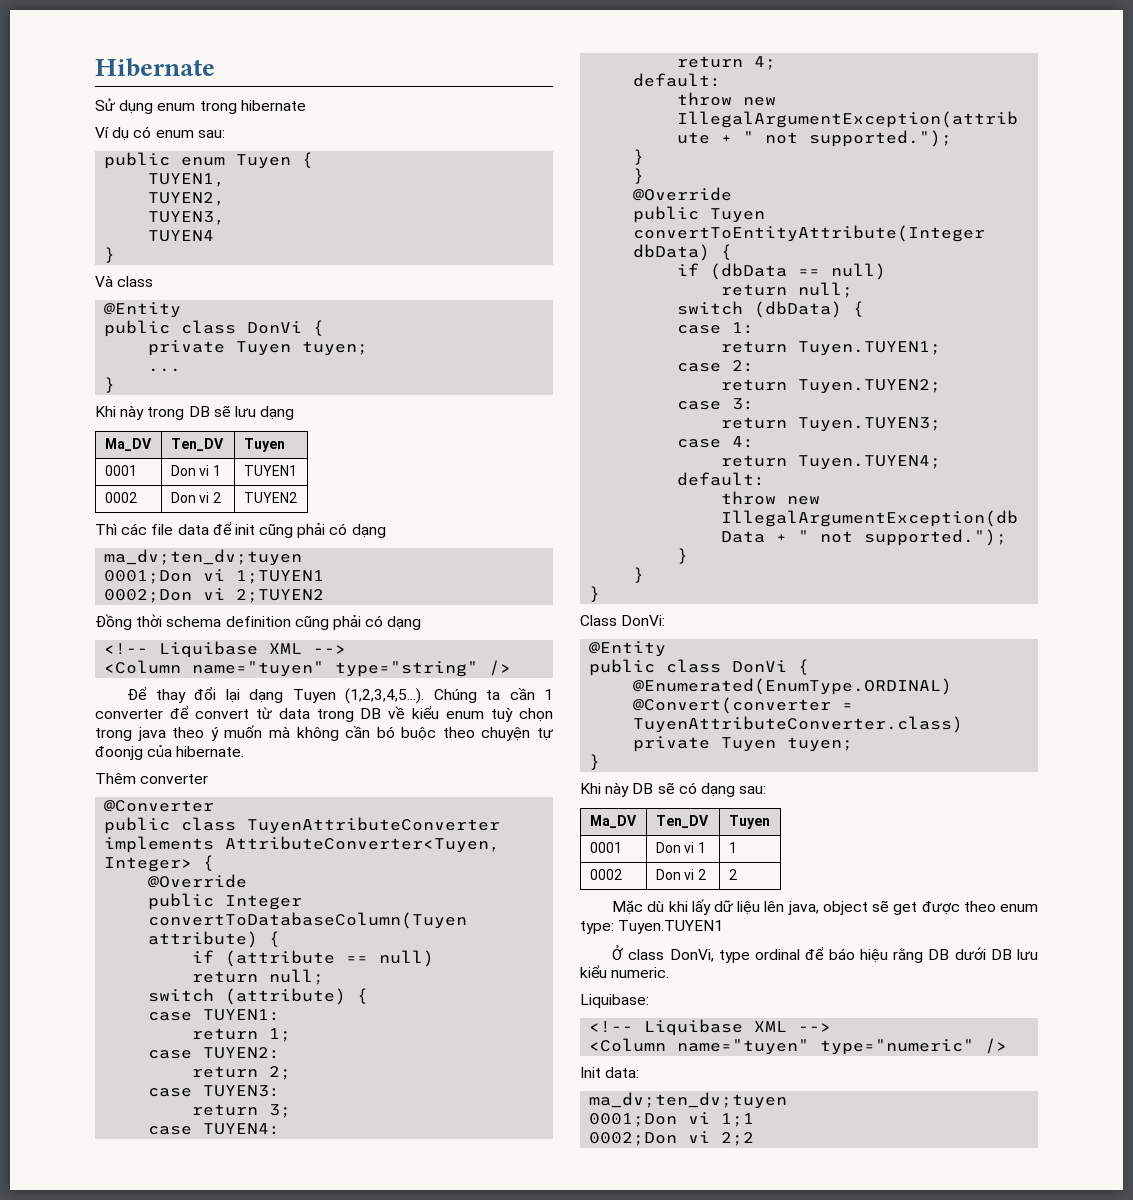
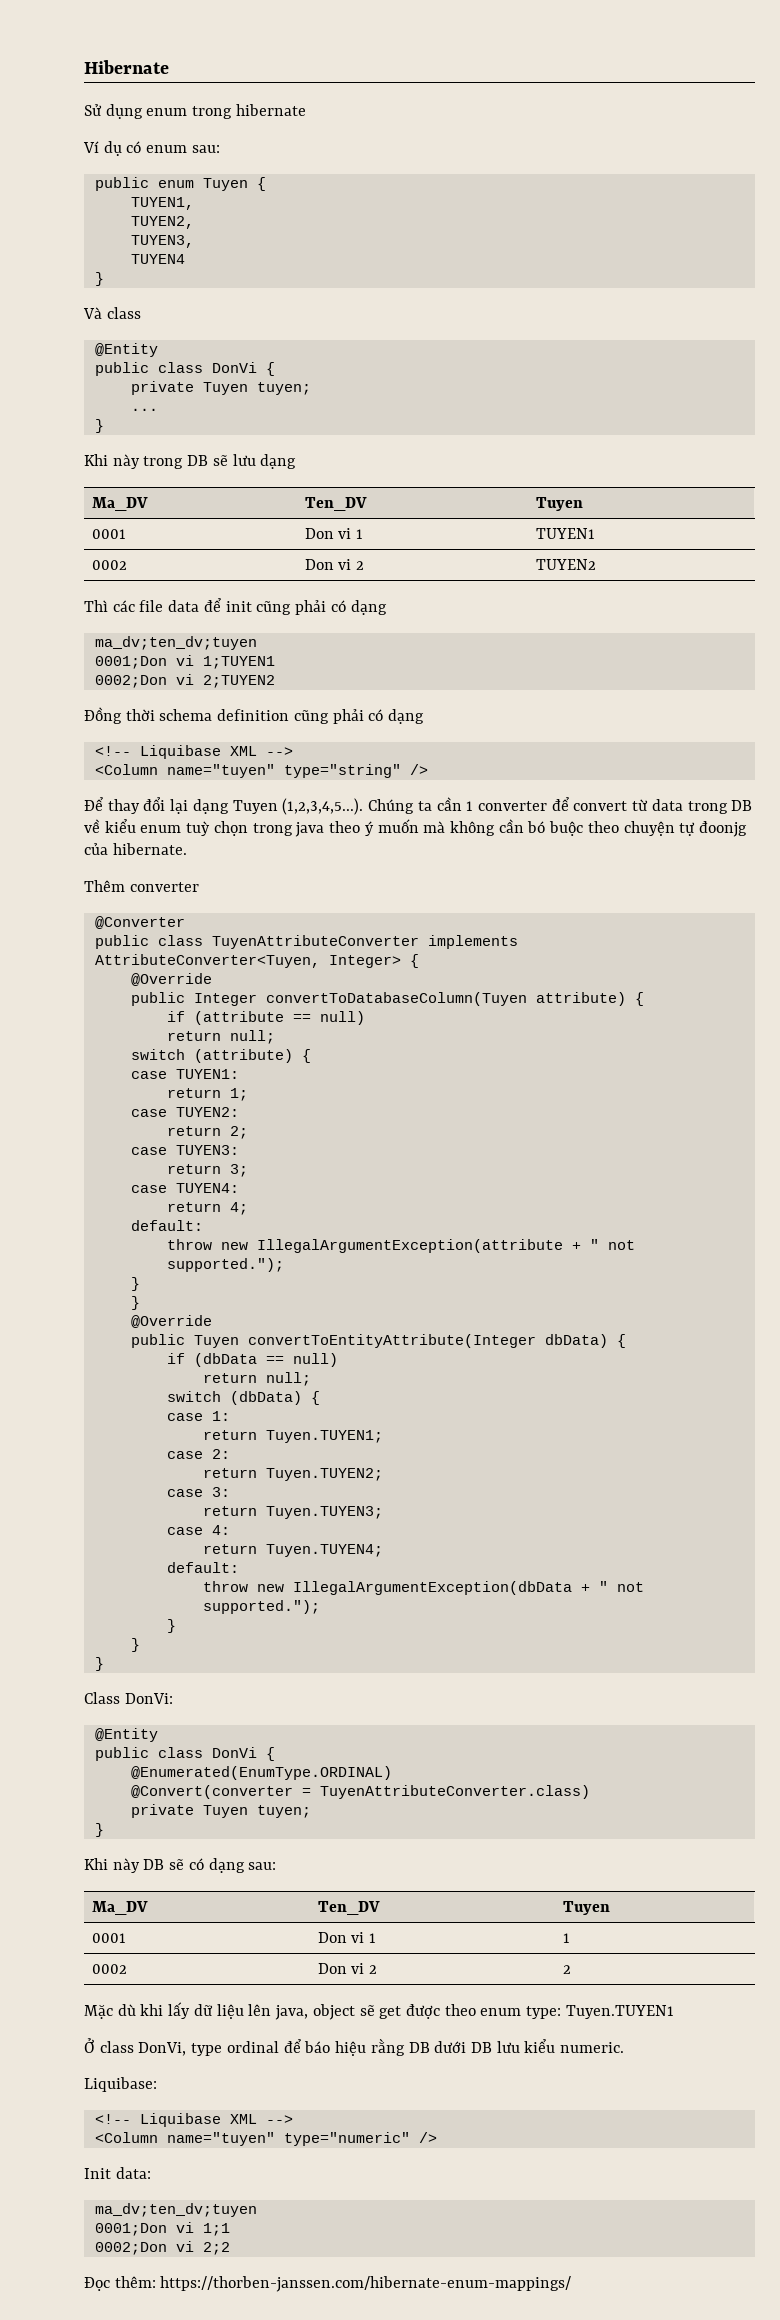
+ Đọc thêm: https://thorben-janssen.com/hibernate-enum-mappings/

